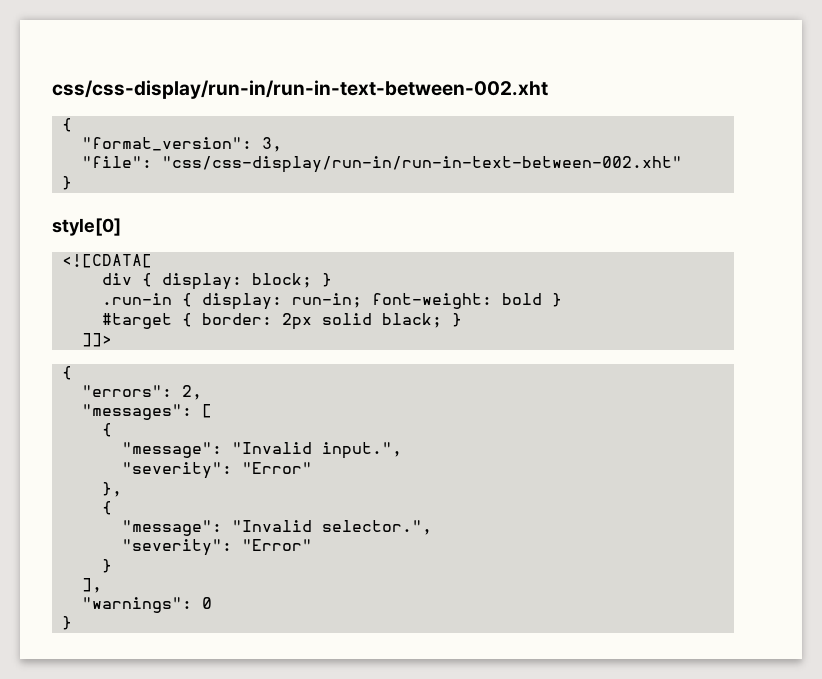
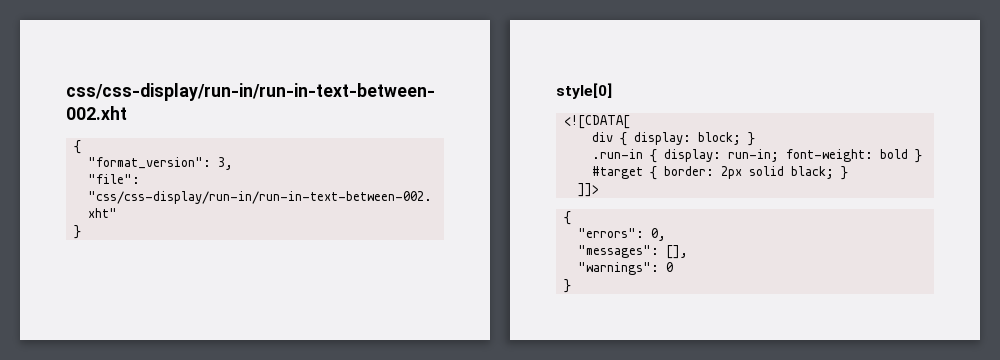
- "errors": 2,
+ "errors": 0,
- "messages": [
- {
- "message": "Invalid input.",
- "severity": "Error"
- },
- {
- "message": "Invalid selector.",
- "severity": "Error"
- }
- ],
+ "messages": [],

